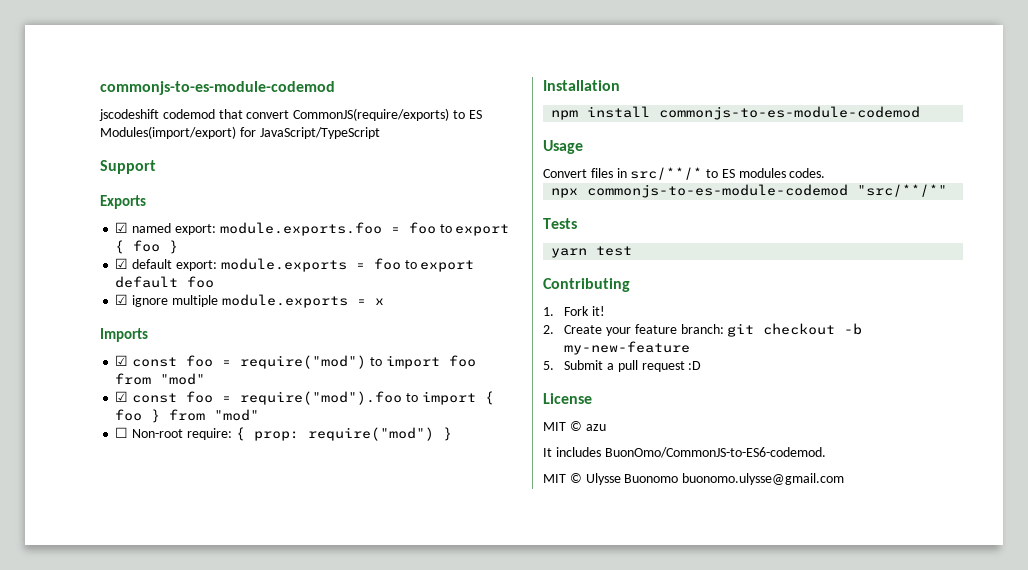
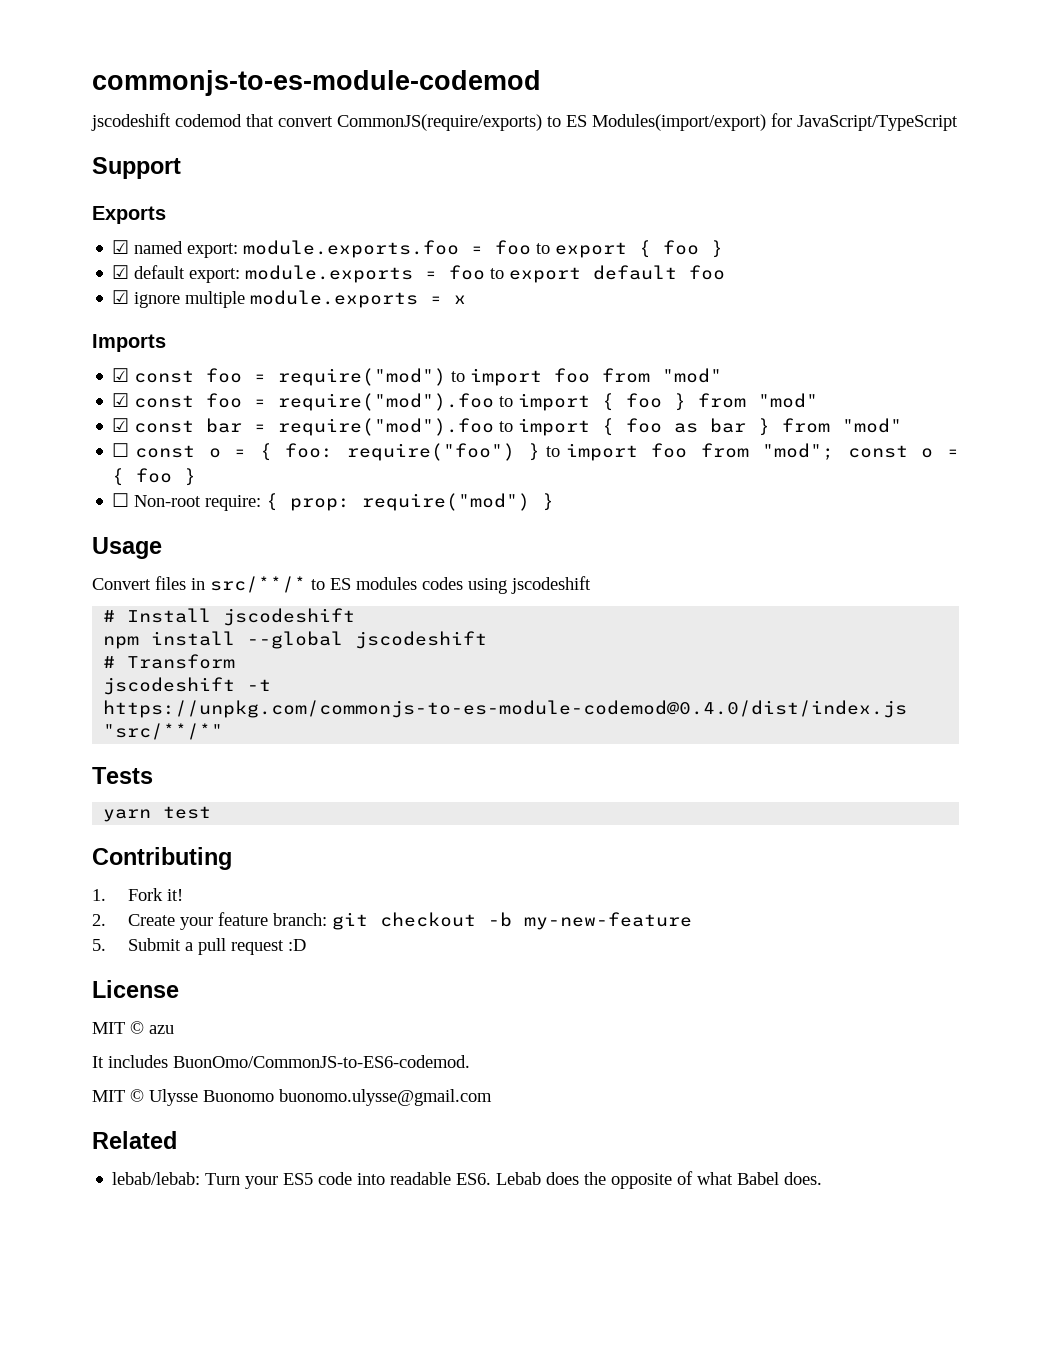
+ ☑ const bar = require("mod").foo to import { foo as bar } from "mod"
+ ☐ const o = { foo: require("foo") } to import foo from "mod"; const o = { foo }
- Installation
- npm install commonjs-to-es-module-codemod
- Convert files in src/**/* to ES modules codes.
- npx commonjs-to-es-module-codemod "src/**/*"
+ Convert files in src/**/* to ES modules codes using jscodeshift
+ # Install jscodeshift
+ npm install --global jscodeshift
+ # Transform
+ jscodeshift -t https://unpkg.com/commonjs-to-es-module-codemod@0.4.0/dist/index.js "src/**/*"
+ Related
+ lebab/lebab: Turn your ES5 code into readable ES6. Lebab does the opposite of what Babel does.

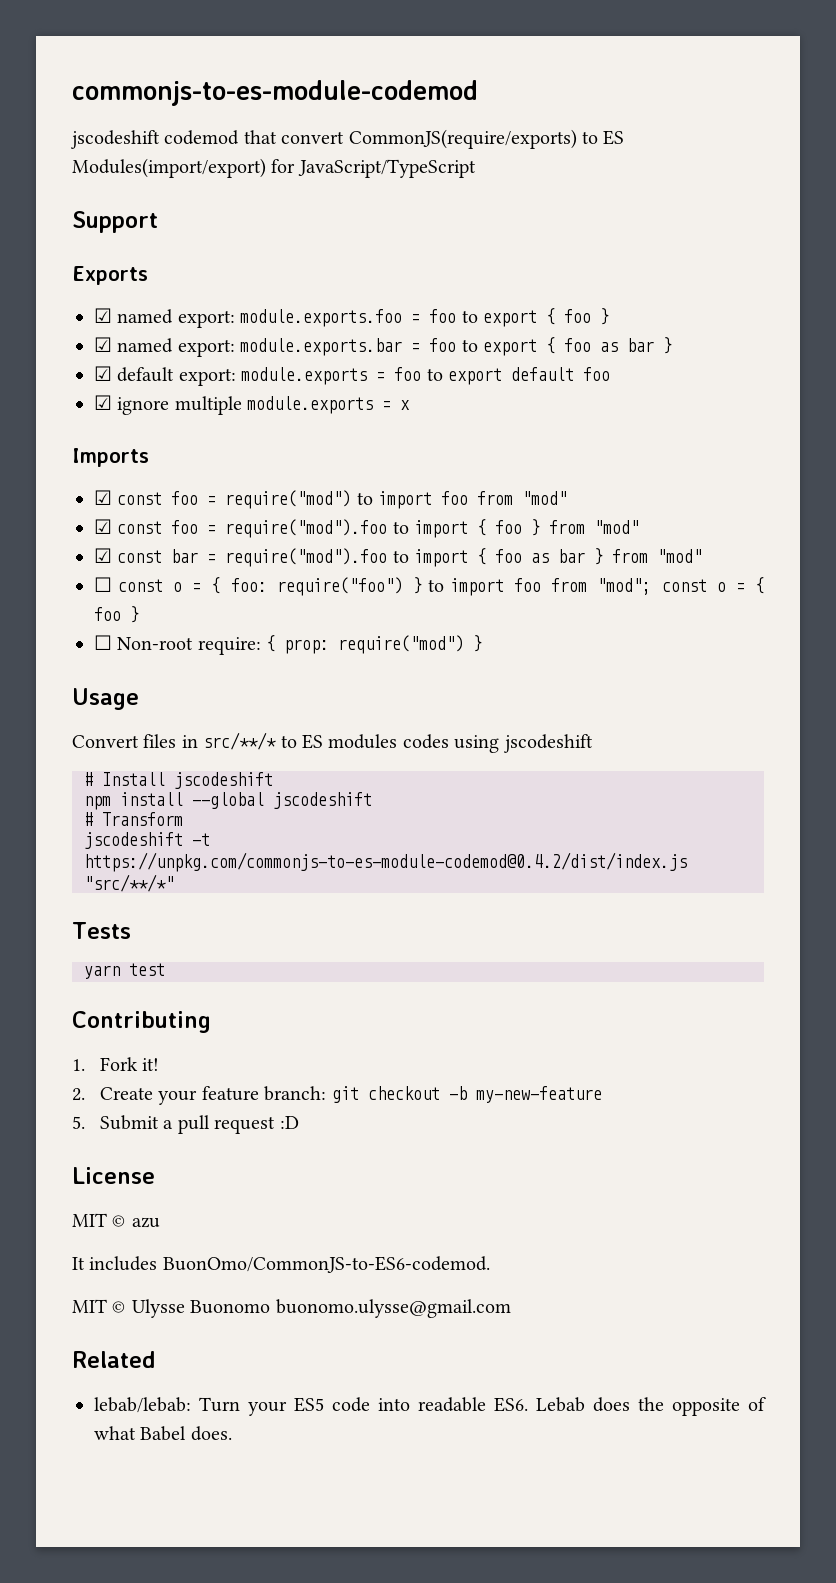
+ ☑ named export: module.exports.bar = foo to export { foo as bar }
- jscodeshift -t https://unpkg.com/commonjs-to-es-module-codemod@0.4.0/dist/index.js "src/**/*"
+ jscodeshift -t https://unpkg.com/commonjs-to-es-module-codemod@0.4.2/dist/index.js "src/**/*"

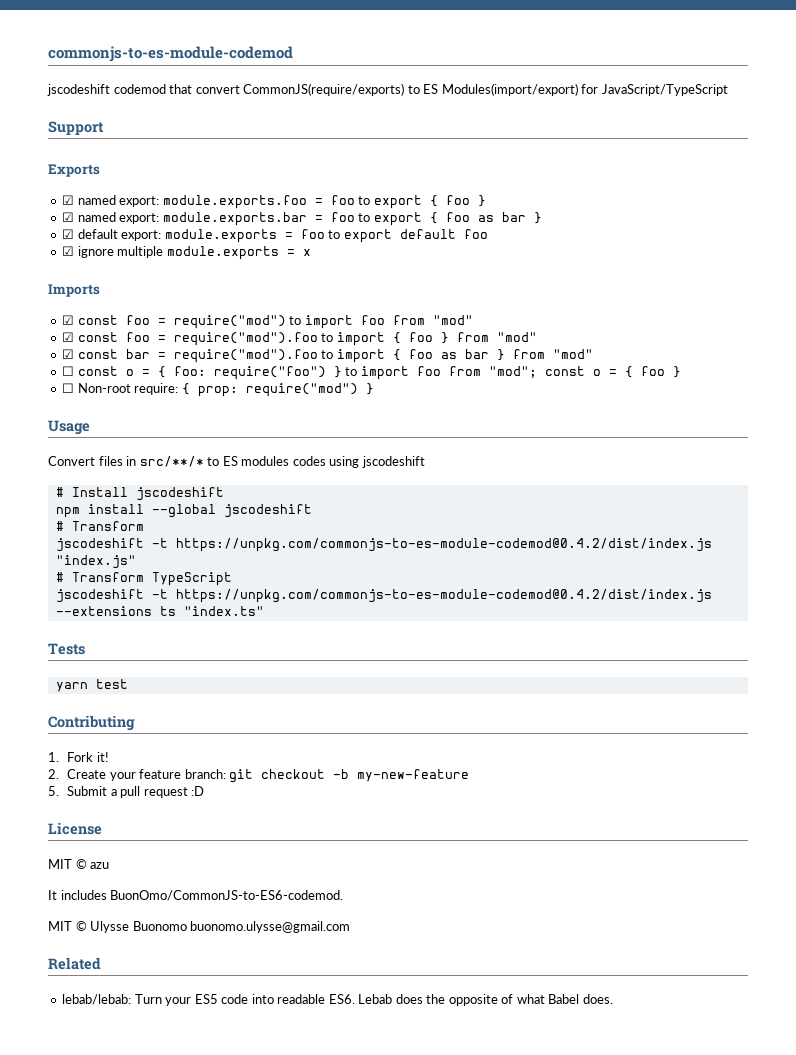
- jscodeshift -t https://unpkg.com/commonjs-to-es-module-codemod@0.4.2/dist/index.js "src/**/*"
+ jscodeshift -t https://unpkg.com/commonjs-to-es-module-codemod@0.4.2/dist/index.js "index.js"
+ # Transform TypeScript
+ jscodeshift -t https://unpkg.com/commonjs-to-es-module-codemod@0.4.2/dist/index.js --extensions ts "index.ts"

